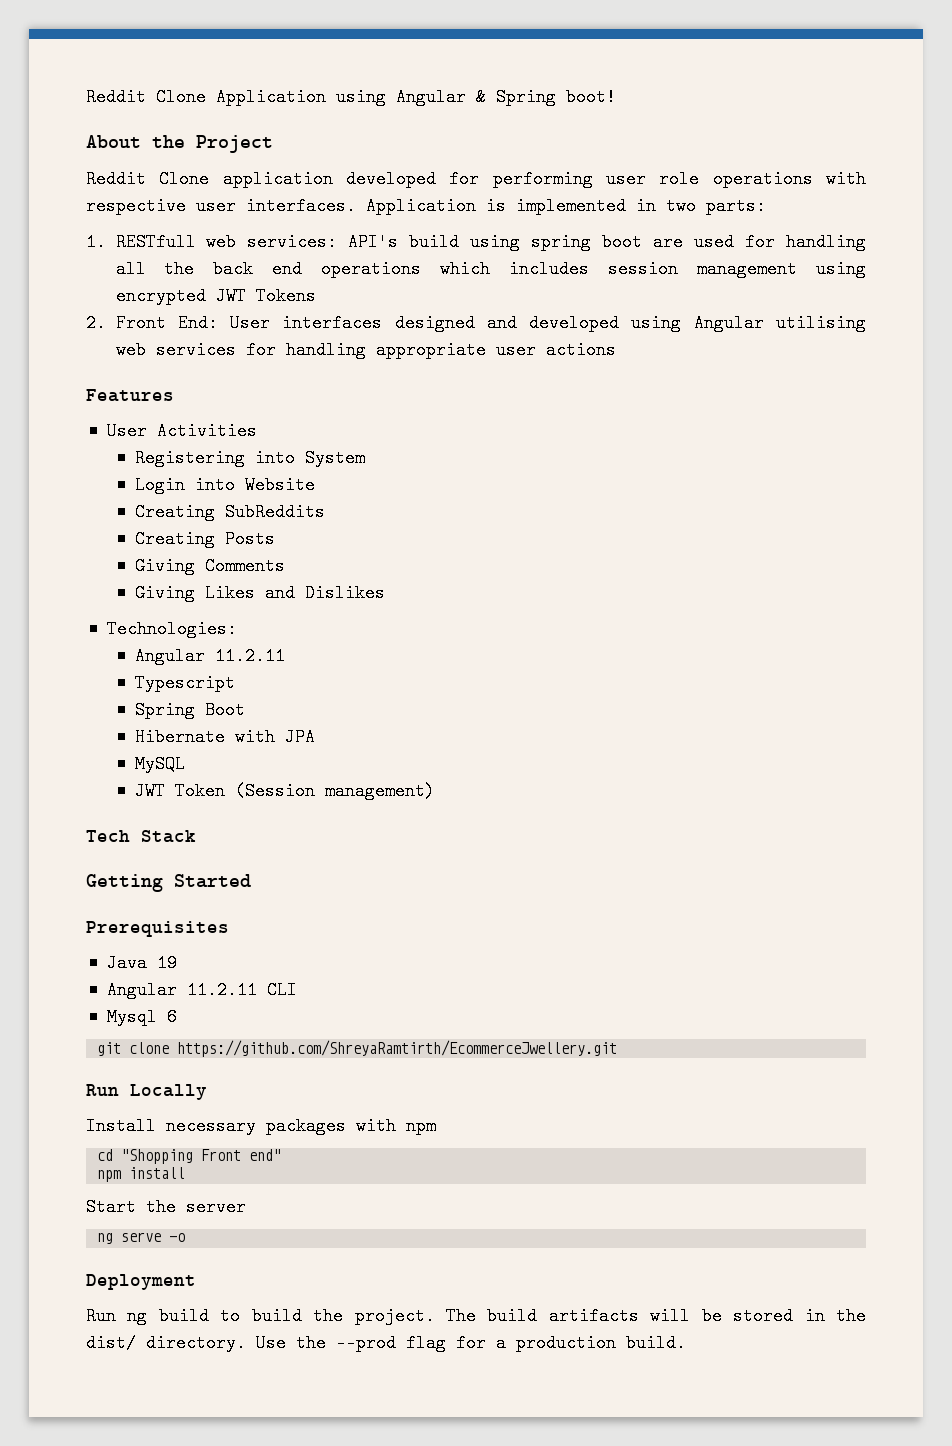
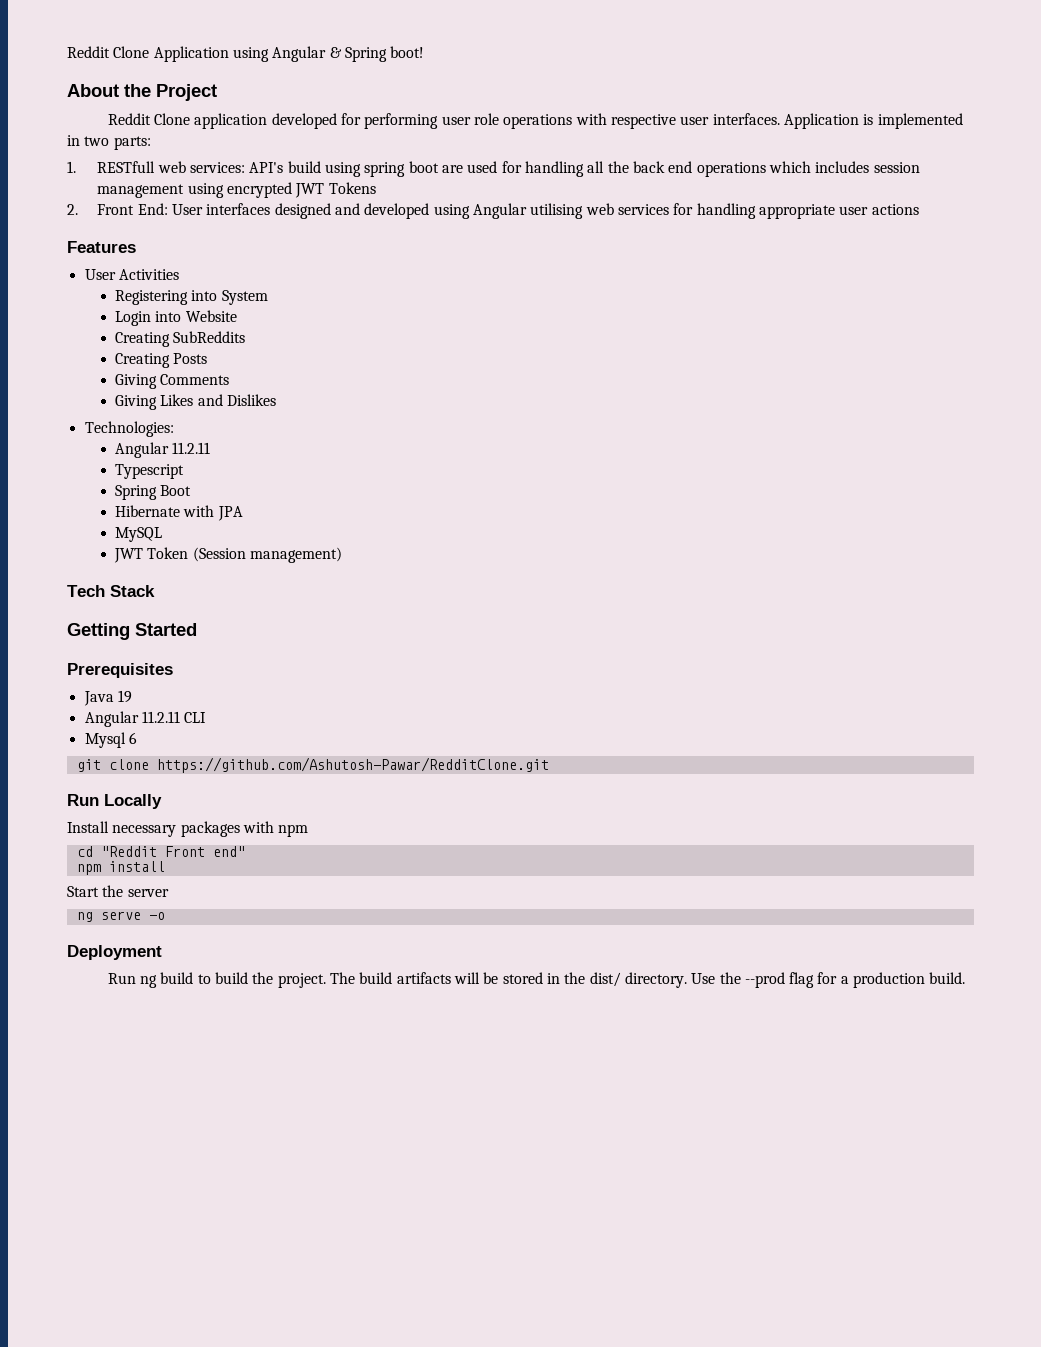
- git clone https://github.com/ShreyaRamtirth/EcommerceJwellery.git
+ git clone https://github.com/Ashutosh-Pawar/RedditClone.git
- cd "Shopping Front end"
+ cd "Reddit Front end"

